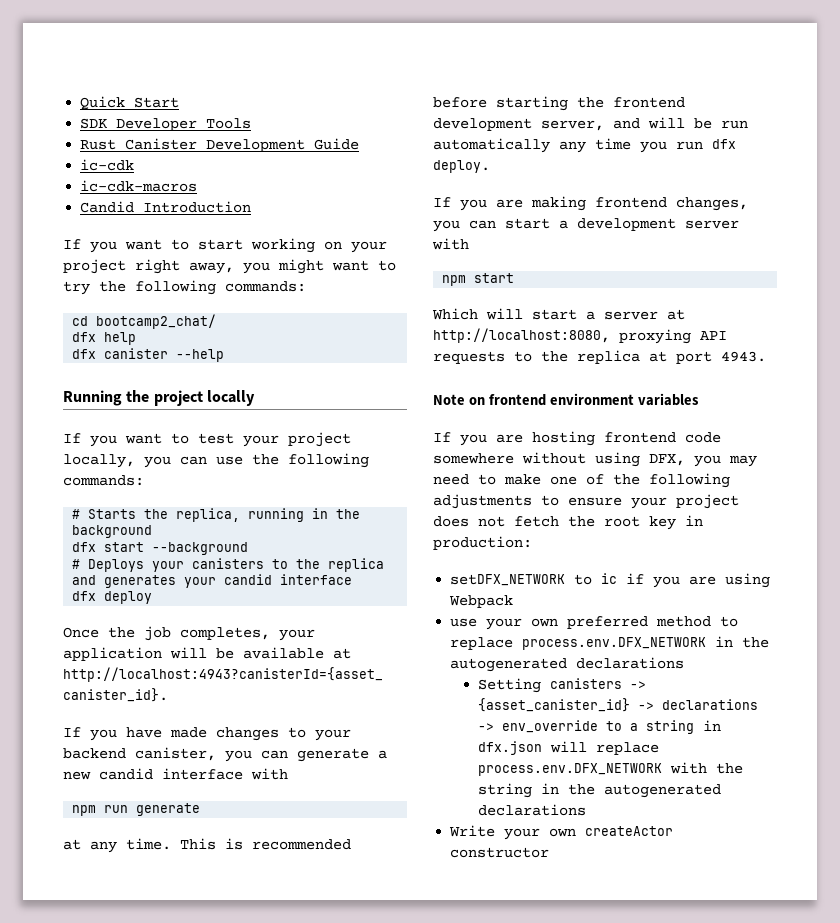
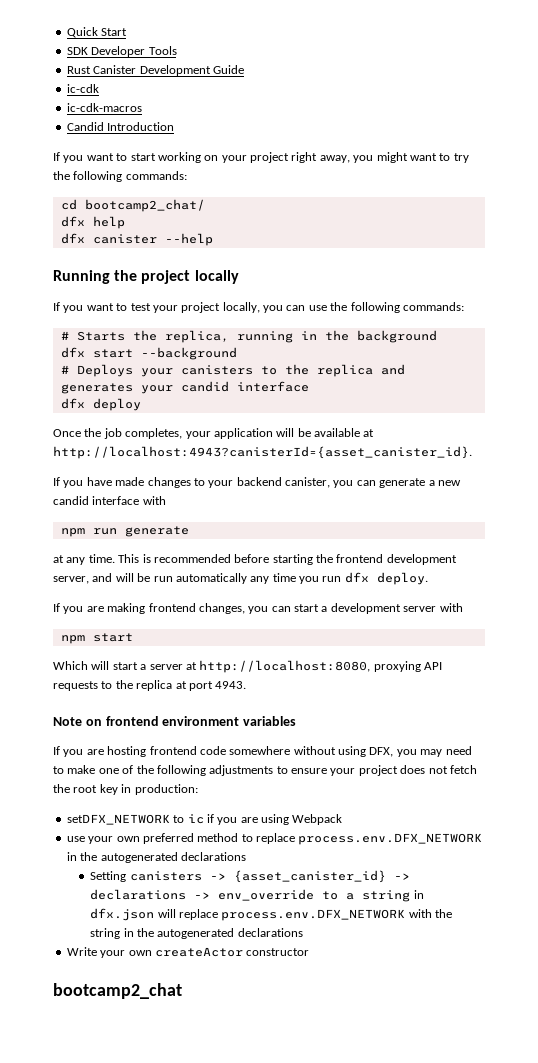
+ bootcamp2_chat

